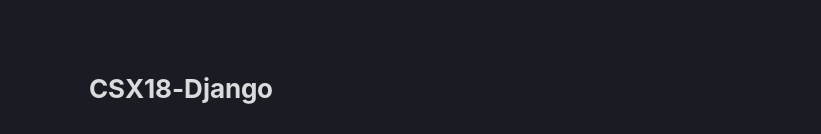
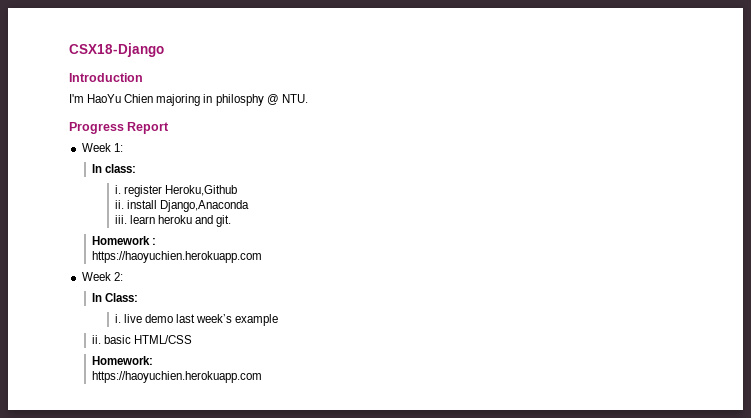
+ Introduction
+ I'm HaoYu Chien majoring in philosphy @ NTU.
+ Progress Report
+ Week 1:
+ In class:
+ i. register Heroku,Github
+ ii. install Django,Anaconda
+ iii. learn heroku and git.
+ Homework :
+ https://haoyuchien.herokuapp.com
+ Week 2:
+ In Class:
+ i. live demo last week’s example
+ ii. basic HTML/CSS
+ Homework:
+ https://haoyuchien.herokuapp.com

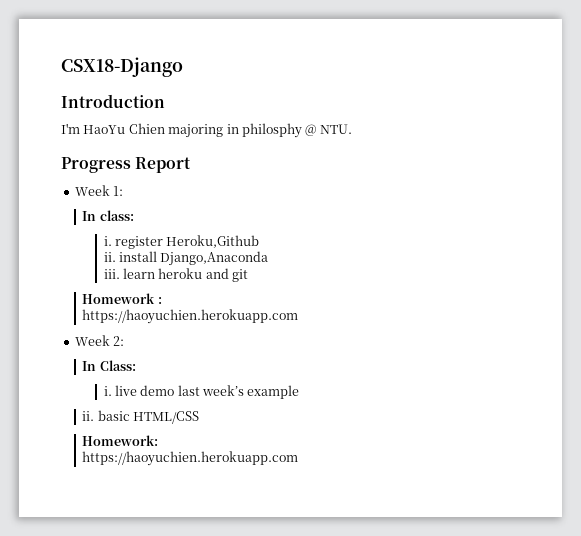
- iii. learn heroku and git.
+ iii. learn heroku and git

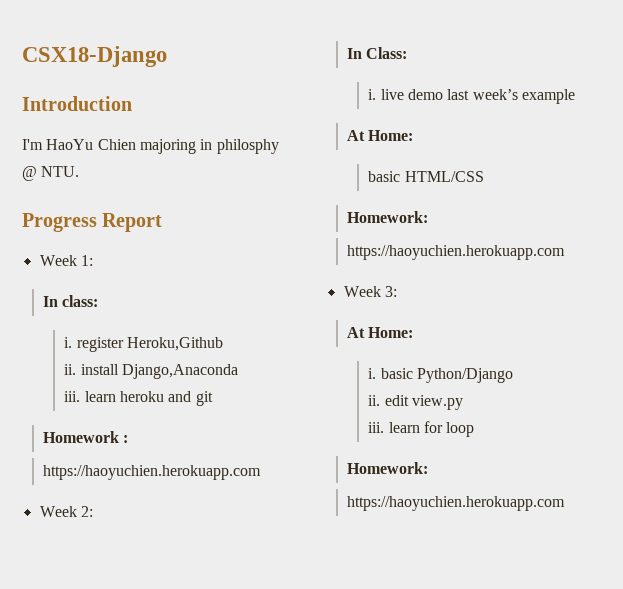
  i. live demo last week’s example
- ii. basic HTML/CSS
+ At Home:
+ basic HTML/CSS
+ Week 3:
+ At Home:
+ i. basic Python/Django
+ ii. edit view.py
+ iii. learn for loop
+ Homework:
+ https://haoyuchien.herokuapp.com

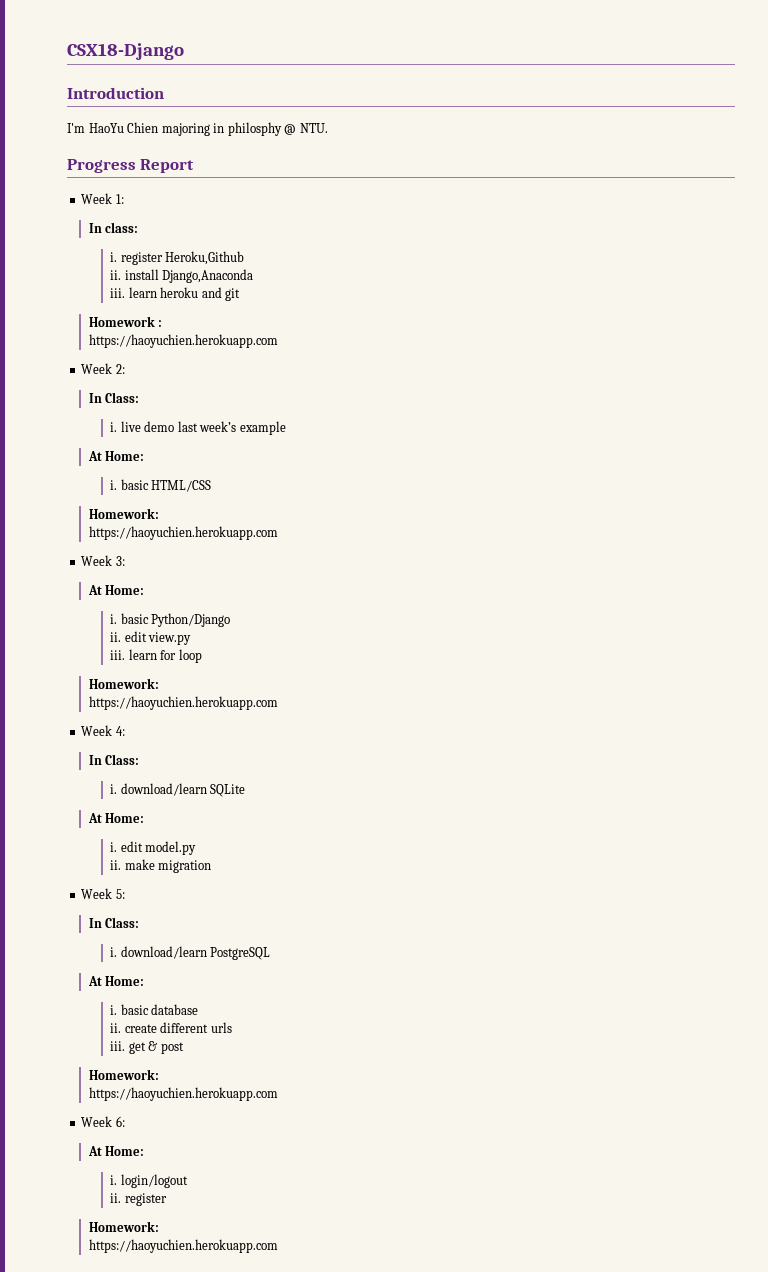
- basic HTML/CSS
+ i. basic HTML/CSS
+ Week 4:
+ In Class:
+ i. download/learn SQLite
+ At Home:
+ i. edit model.py
+ ii. make migration
+ Week 5:
+ In Class:
+ i. download/learn PostgreSQL
+ At Home:
+ i. basic database
+ ii. create different urls
+ iii. get & post
+ Homework:
+ https://haoyuchien.herokuapp.com
+ Week 6:
+ At Home:
+ i. login/logout
+ ii. register
+ Homework:
+ https://haoyuchien.herokuapp.com

